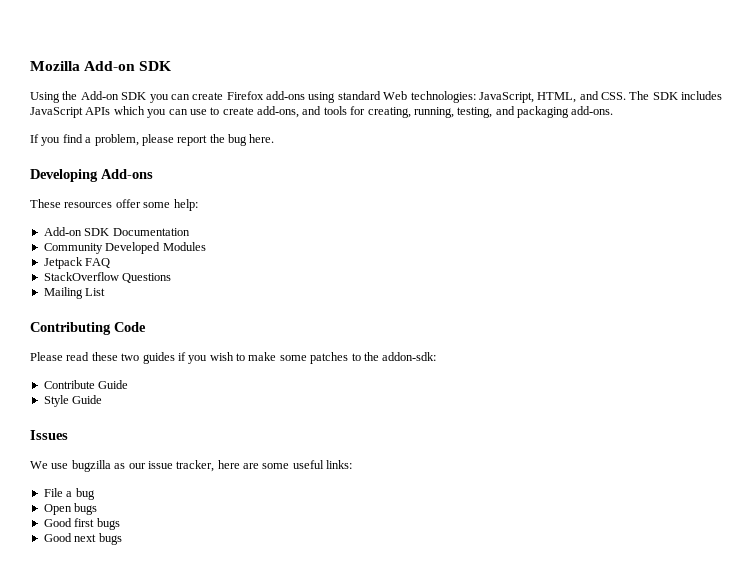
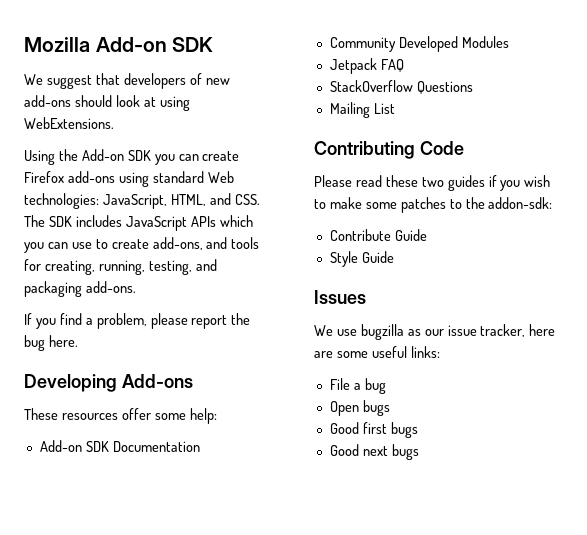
+ We suggest that developers of new add-ons should look at using WebExtensions.

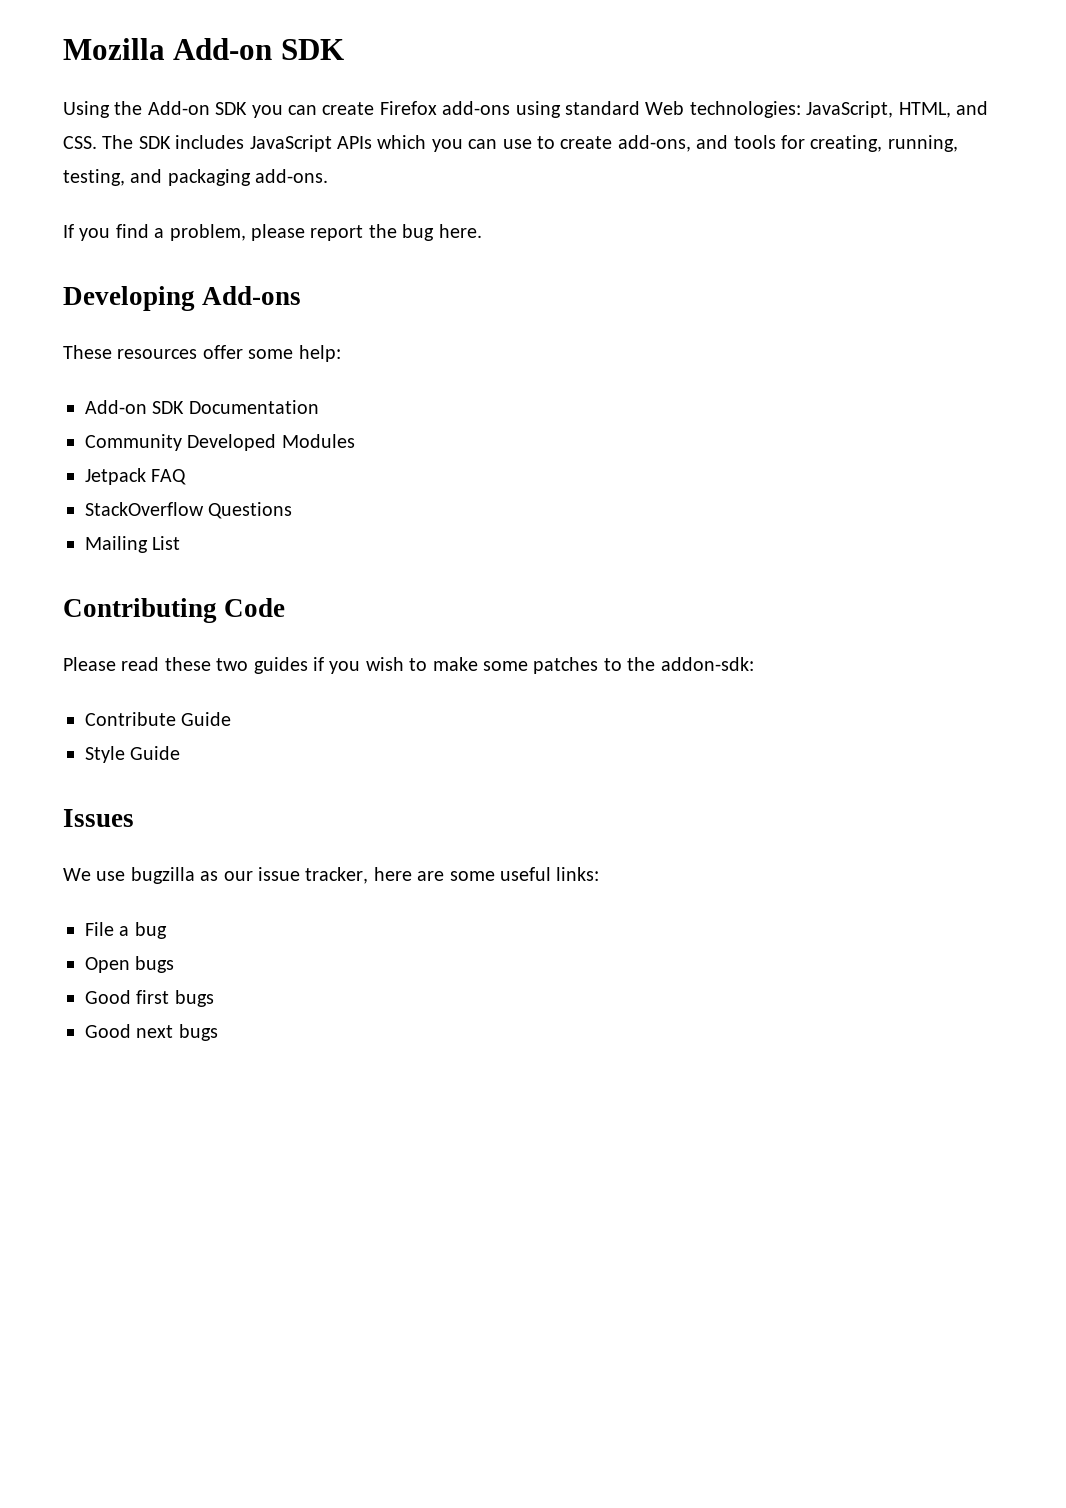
- We suggest that developers of new add-ons should look at using WebExtensions.

